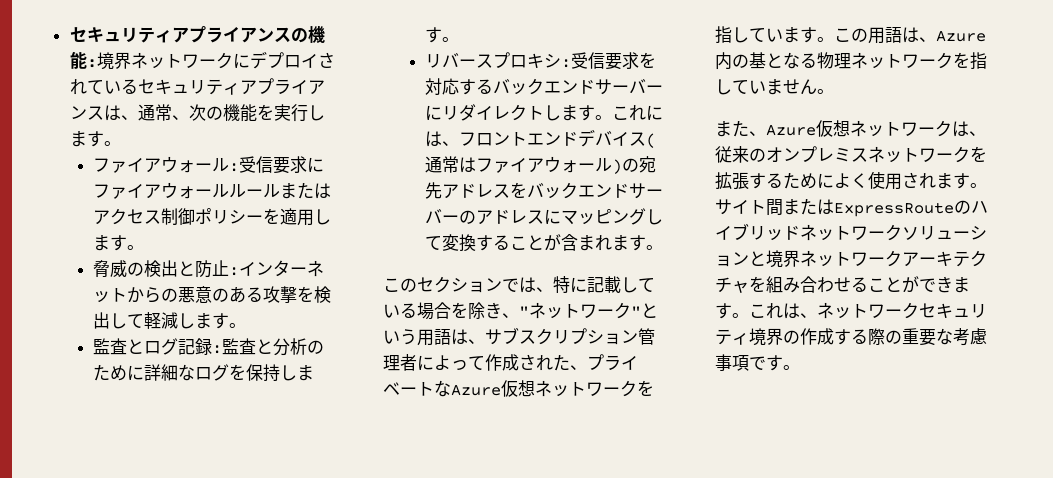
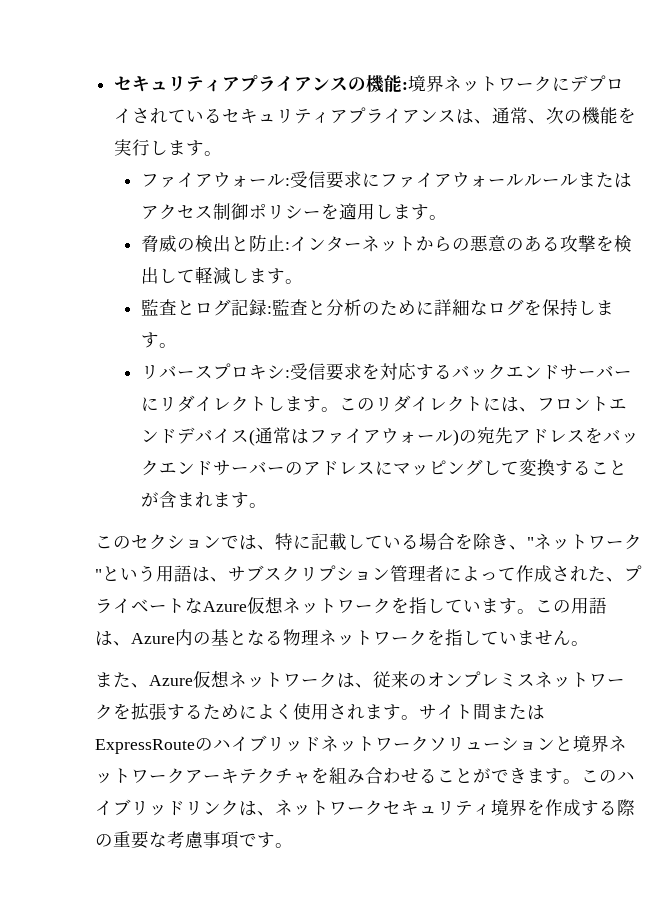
- これには、フロントエンドデバイス(通常はファイアウォール)の宛先アドレスをバックエンドサーバーのアドレスにマッピングして変換することが含まれます。
+ このリダイレクトには、フロントエンドデバイス(通常はファイアウォール)の宛先アドレスをバックエンドサーバーのアドレスにマッピングして変換することが含まれます。
- これは、ネットワークセキュリティ境界の作成する際の重要な考慮事項です。
+ このハイブリッドリンクは、ネットワークセキュリティ境界を作成する際の重要な考慮事項です。

